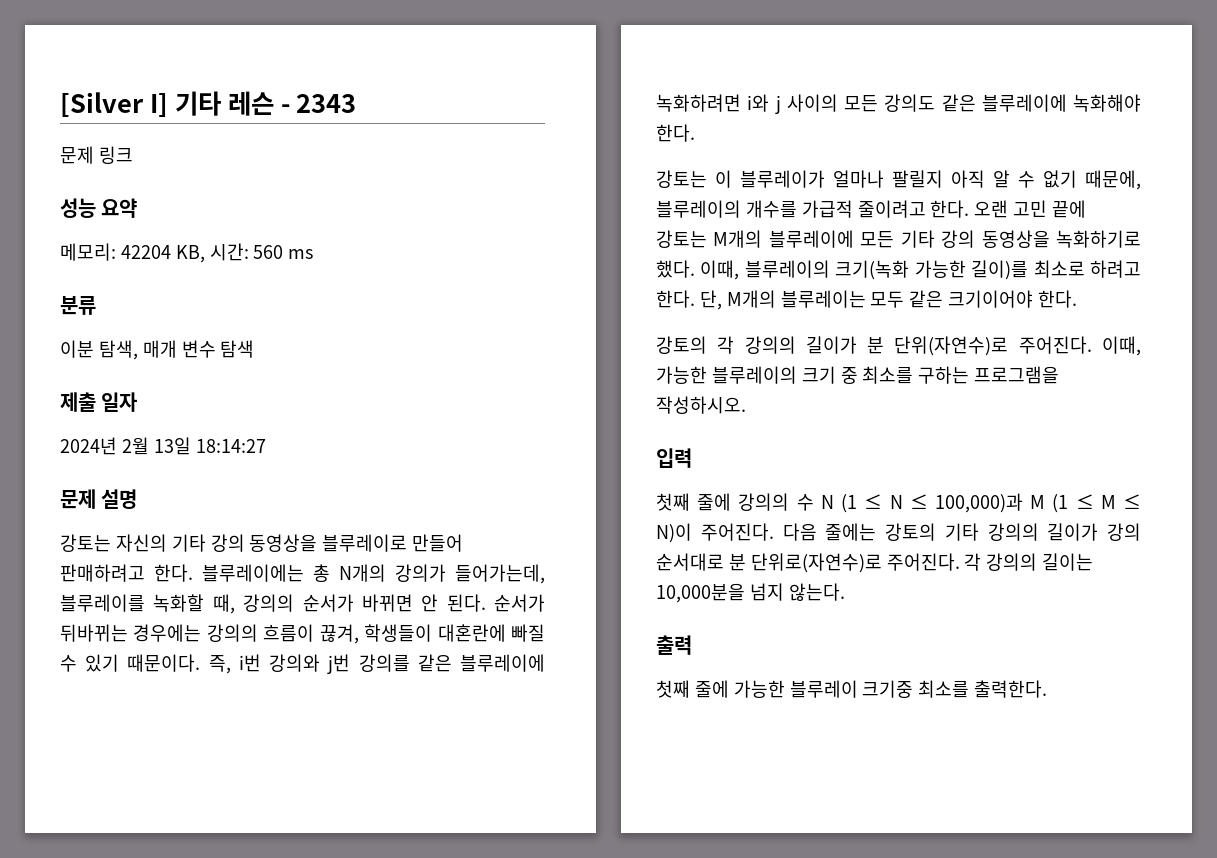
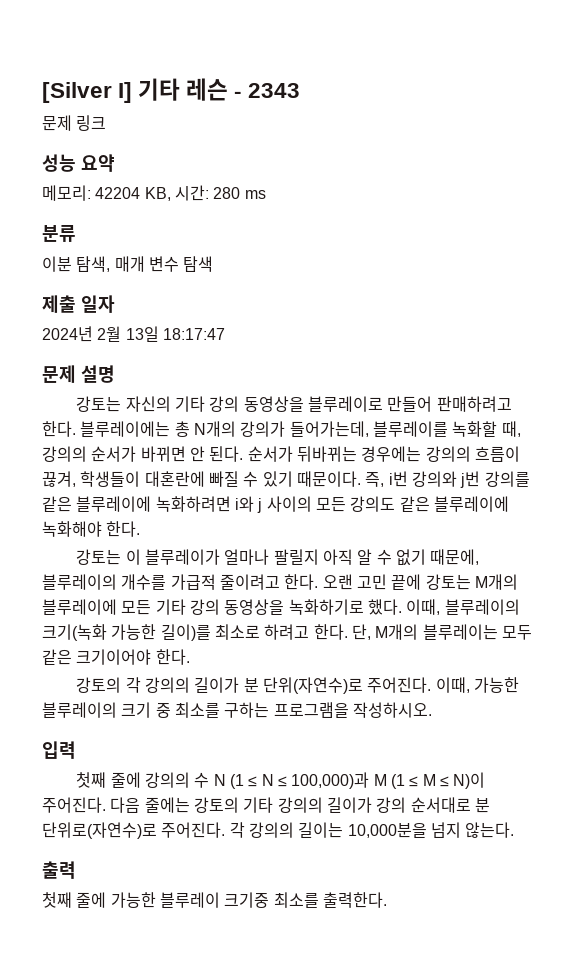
- 메모리: 42204 KB, 시간: 560 ms
+ 메모리: 42204 KB, 시간: 280 ms
- 2024년 2월 13일 18:14:27
+ 2024년 2월 13일 18:17:47

